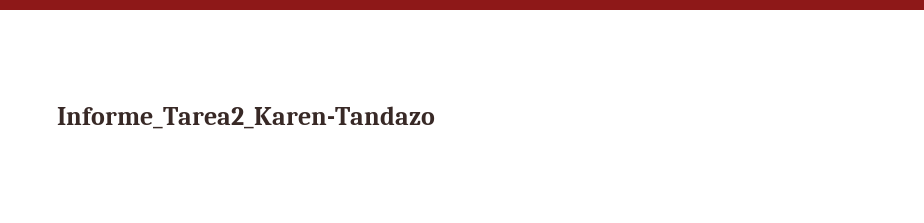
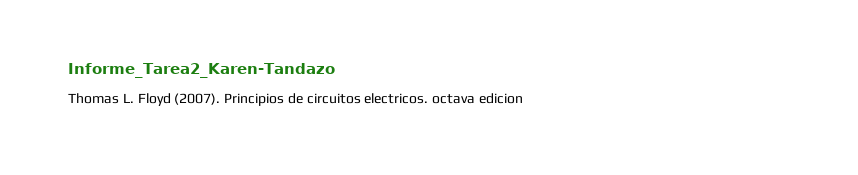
+ Thomas L. Floyd (2007). Principios de circuitos electricos. octava edicion

